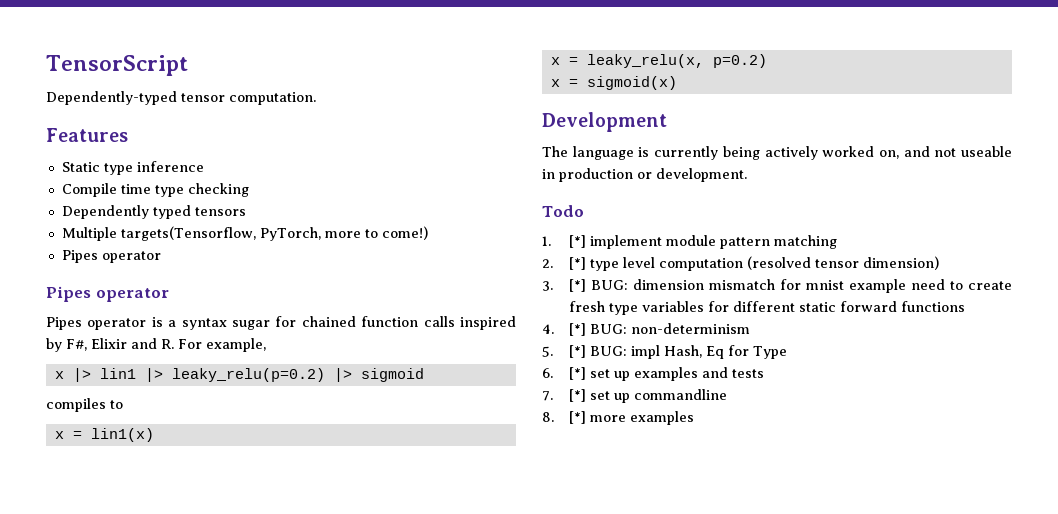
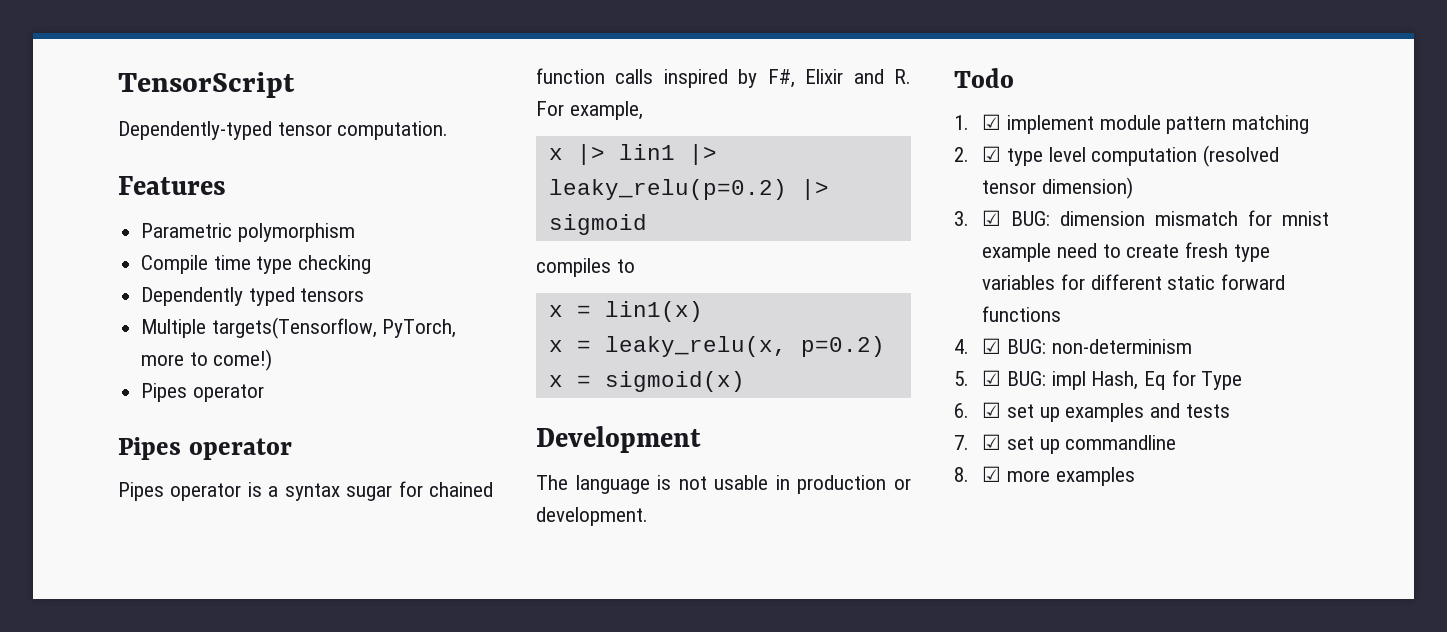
- Static type inference
+ Parametric polymorphism
- The language is currently being actively worked on, and not useable in production or development.
+ The language is not usable in production or development.
- 1. [*] implement module pattern matching
+ 1. ☑ implement module pattern matching
- 2. [*] type level computation (resolved tensor dimension)
+ 2. ☑ type level computation (resolved tensor dimension)
- 3. [*] BUG: dimension mismatch for mnist example need to create fresh type variables for different static forward functions
+ 3. ☑ BUG: dimension mismatch for mnist example need to create fresh type variables for different static forward functions
- 4. [*] BUG: non-determinism
+ 4. ☑ BUG: non-determinism
- 5. [*] BUG: impl Hash, Eq for Type
+ 5. ☑ BUG: impl Hash, Eq for Type
- 6. [*] set up examples and tests
+ 6. ☑ set up examples and tests
- 7. [*] set up commandline
+ 7. ☑ set up commandline
- 8. [*] more examples
+ 8. ☑ more examples

